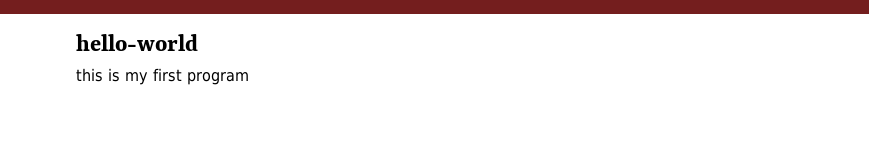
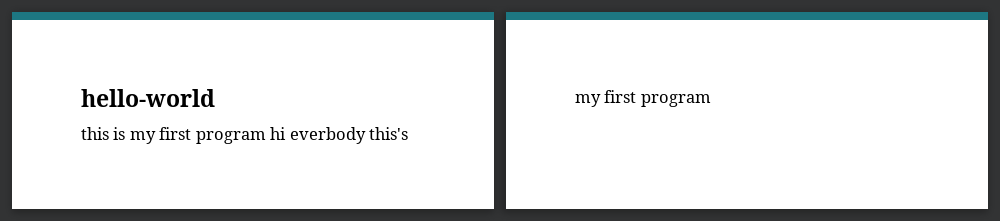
- this is my first program
+ this is my first program hi everbody this's my first program

